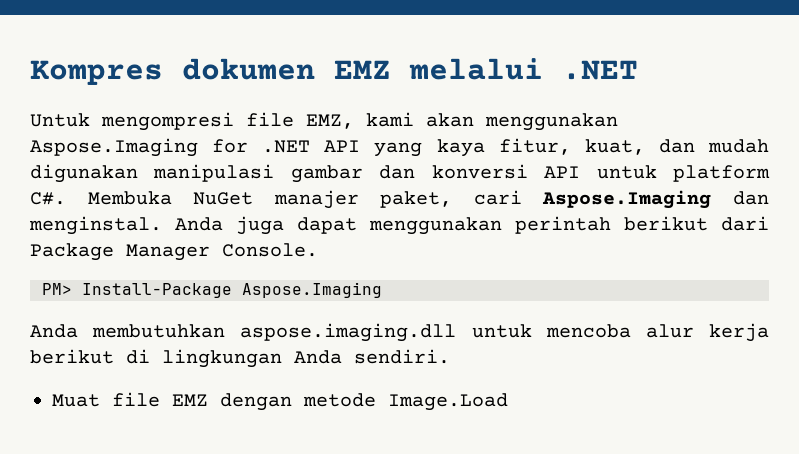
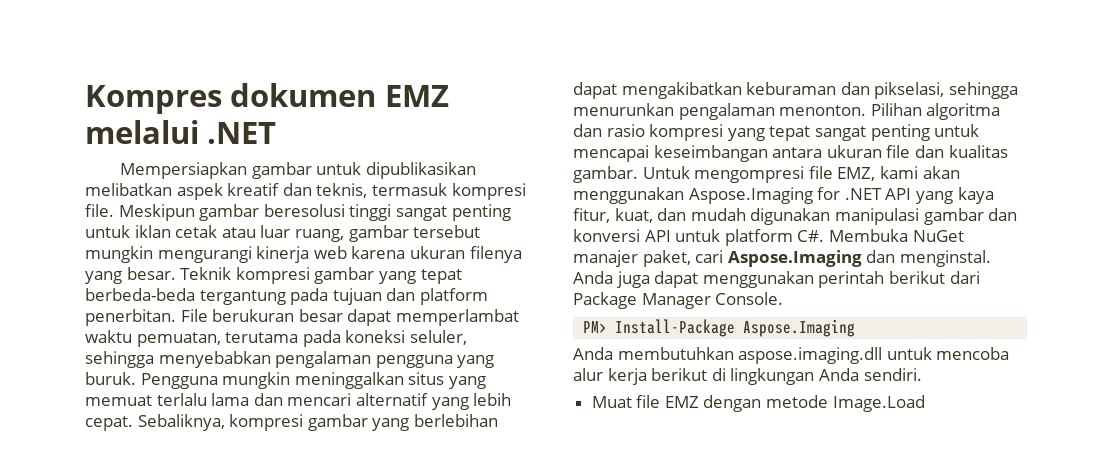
+ Mempersiapkan gambar untuk dipublikasikan melibatkan aspek kreatif dan teknis, termasuk kompresi file. Meskipun gambar beresolusi tinggi sangat penting untuk iklan cetak atau luar ruang, gambar tersebut mungkin mengurangi kinerja web karena ukuran filenya yang besar. Teknik kompresi gambar yang tepat berbeda-beda tergantung pada tujuan dan platform penerbitan. File berukuran besar dapat memperlambat waktu pemuatan, terutama pada koneksi seluler, sehingga menyebabkan pengalaman pengguna yang buruk. Pengguna mungkin meninggalkan situs yang memuat terlalu lama dan mencari alternatif yang lebih cepat. Sebaliknya, kompresi gambar yang berlebihan dapat mengakibatkan keburaman dan pikselasi, sehingga menurunkan pengalaman menonton. Pilihan algoritma dan rasio kompresi yang tepat sangat penting untuk mencapai keseimbangan antara ukuran file dan kualitas gambar.

